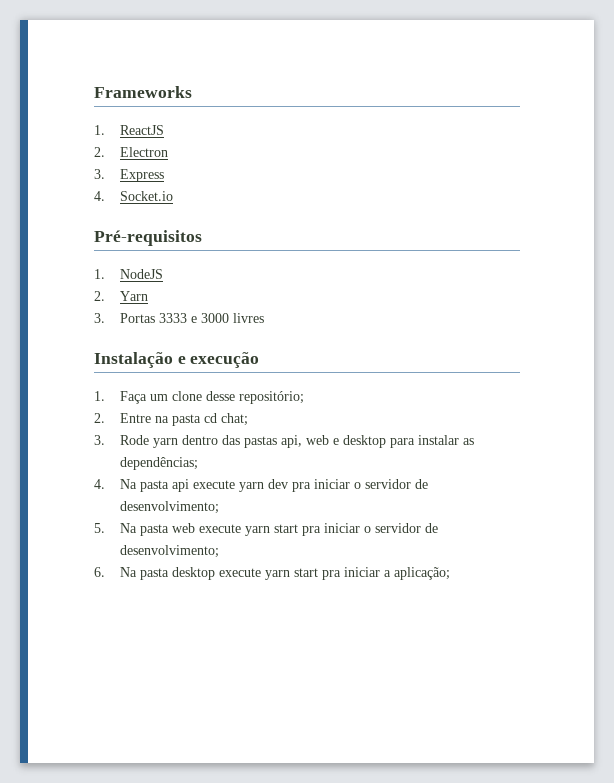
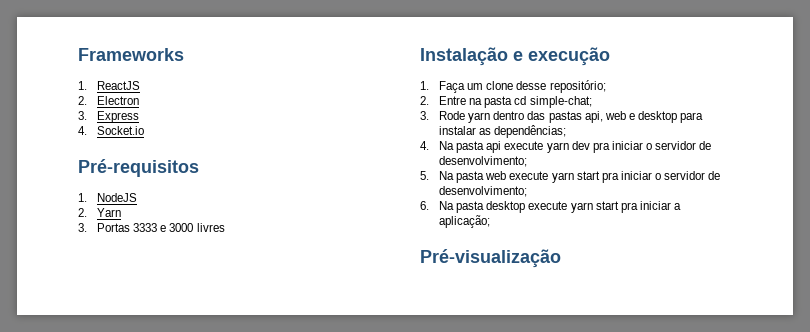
- 2. Entre na pasta cd chat;
+ 2. Entre na pasta cd simple-chat;
+ Pré-visualização

